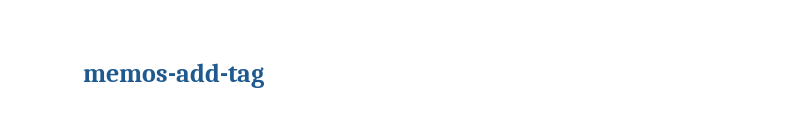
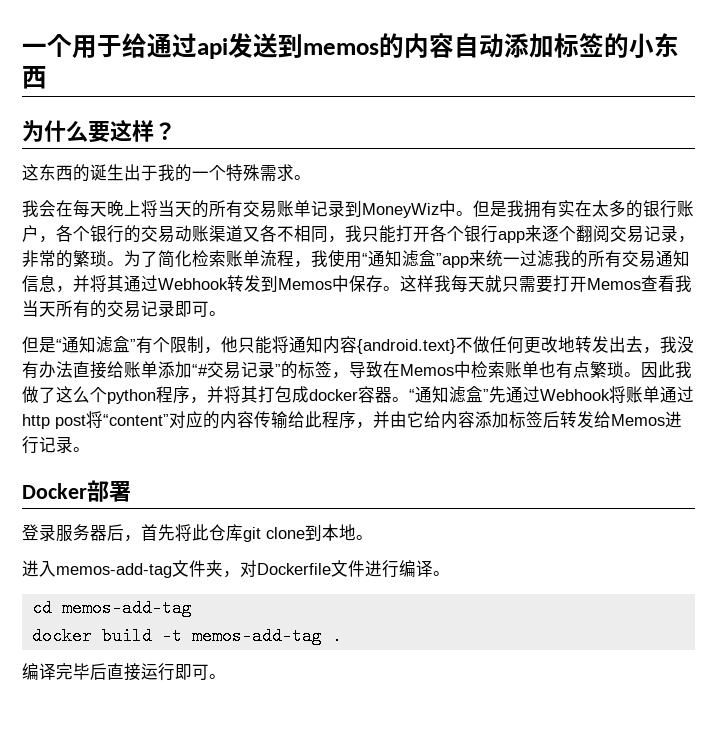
- memos-add-tag
+ 一个用于给通过api发送到memos的内容自动添加标签的小东西
+ 为什么要这样？
+ 这东西的诞生出于我的一个特殊需求。
+ 我会在每天晚上将当天的所有交易账单记录到MoneyWiz中。但是我拥有实在太多的银行账户，各个银行的交易动账渠道又各不相同，我只能打开各个银行app来逐个翻阅交易记录，非常的繁琐。为了简化检索账单流程，我使用“通知滤盒”app来统一过滤我的所有交易通知信息，并将其通过Webhook转发到Memos中保存。这样我每天就只需要打开Memos查看我当天所有的交易记录即可。
+ 但是“通知滤盒”有个限制，他只能将通知内容{android.text}不做任何更改地转发出去，我没有办法直接给账单添加“#交易记录”的标签，导致在Memos中检索账单也有点繁琐。因此我做了这么个python程序，并将其打包成docker容器。“通知滤盒”先通过Webhook将账单通过http post将“content”对应的内容传输给此程序，并由它给内容添加标签后转发给Memos进行记录。
+ Docker部署
+ 登录服务器后，首先将此仓库git clone到本地。
+ 进入memos-add-tag文件夹，对Dockerfile文件进行编译。
+ cd memos-add-tag
+ docker build -t memos-add-tag .
+ 编译完毕后直接运行即可。

